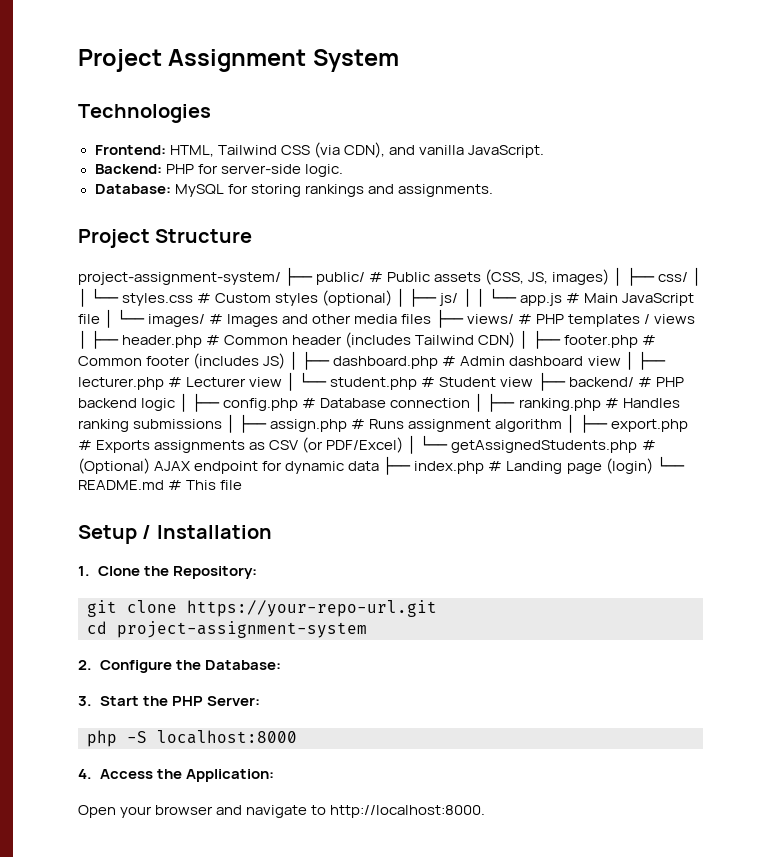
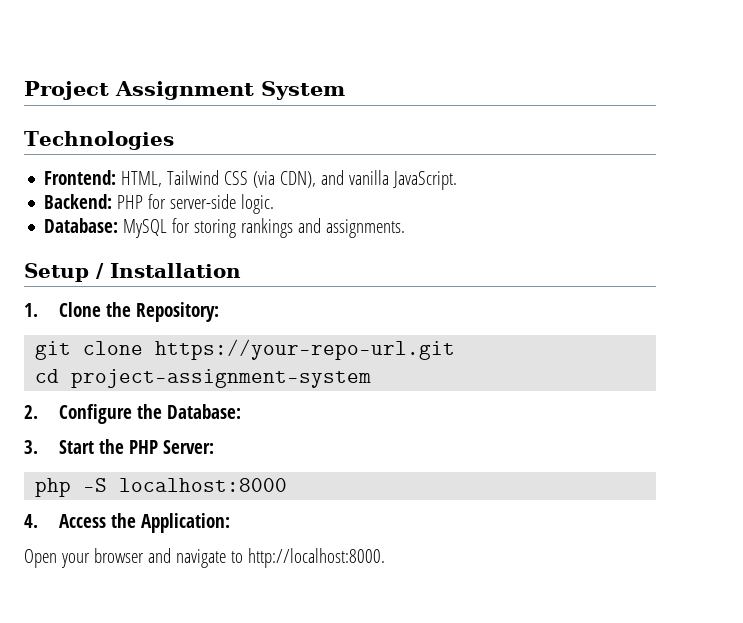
- Project Structure
- project-assignment-system/ ├── public/ # Public assets (CSS, JS, images) │ ├── css/ │ │ └── styles.css # Custom styles (optional) │ ├── js/ │ │ └── app.js # Main JavaScript file │ └── images/ # Images and other media files ├── views/ # PHP templates / views │ ├── header.php # Common header (includes Tailwind CDN) │ ├── footer.php # Common footer (includes JS) │ ├── dashboard.php # Admin dashboard view │ ├── lecturer.php # Lecturer view │ └── student.php # Student view ├── backend/ # PHP backend logic │ ├── config.php # Database connection │ ├── ranking.php # Handles ranking submissions │ ├── assign.php # Runs assignment algorithm │ ├── export.php # Exports assignments as CSV (or PDF/Excel) │ └── getAssignedStudents.php # (Optional) AJAX endpoint for dynamic data ├── index.php # Landing page (login) └── README.md # This file

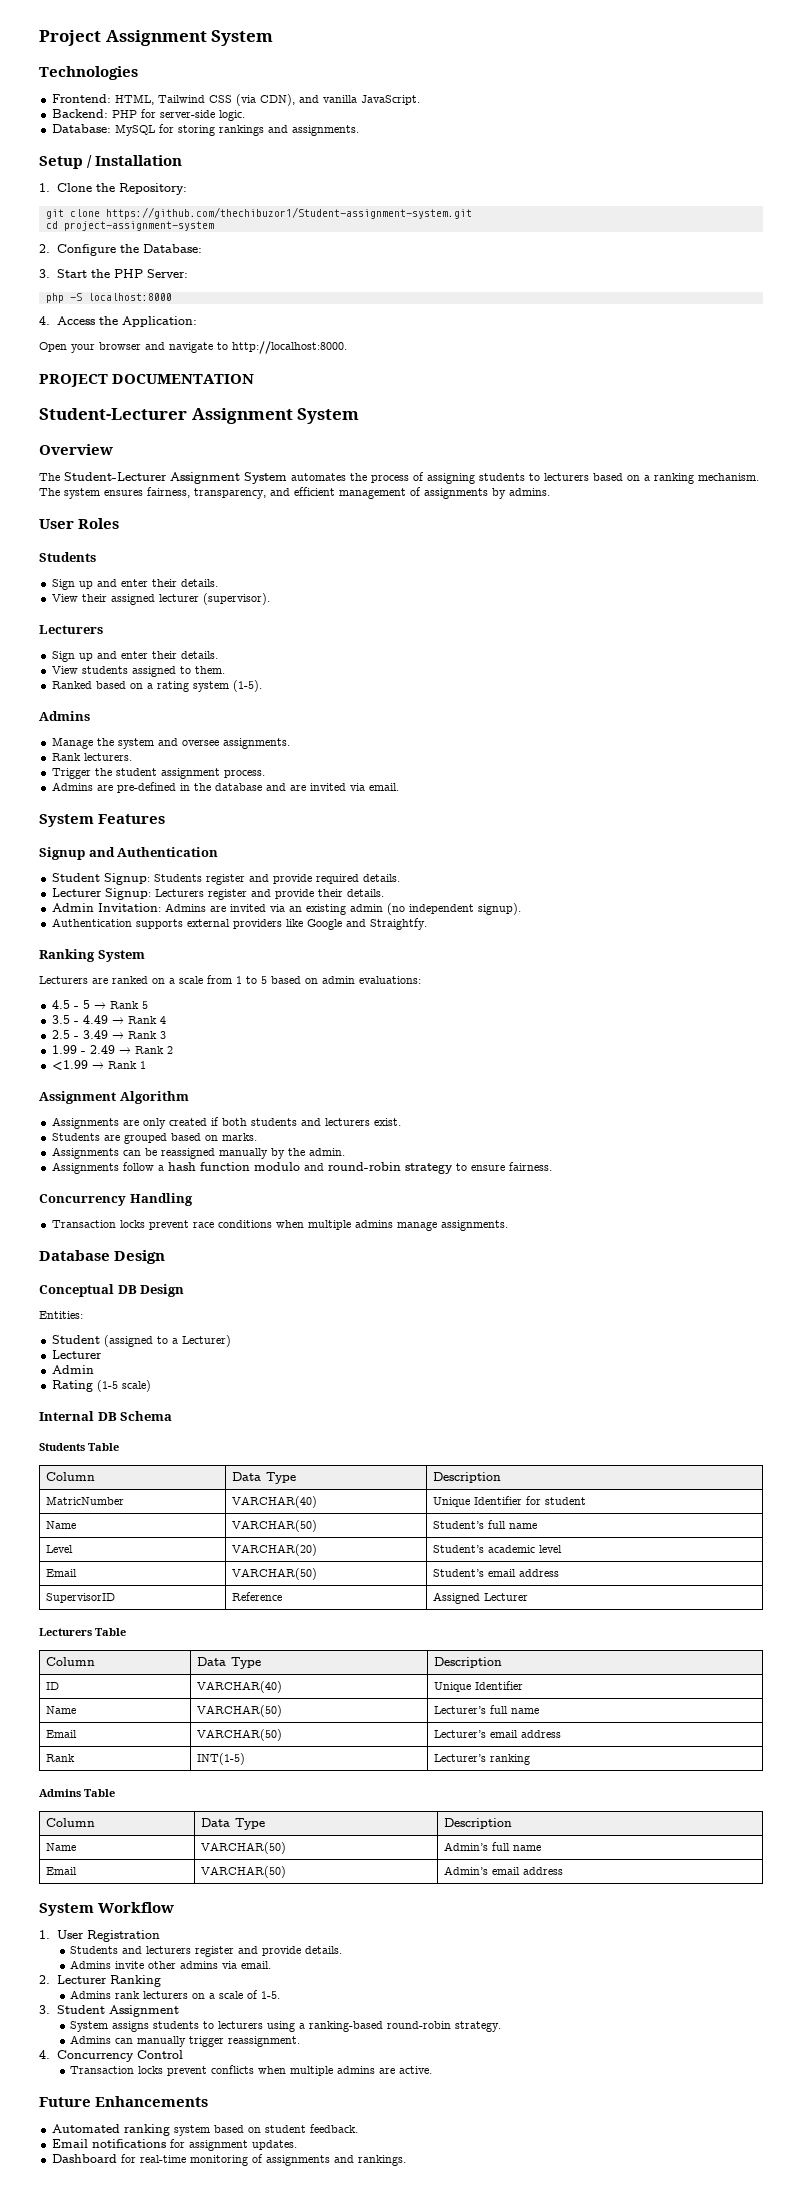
- git clone https://your-repo-url.git
+ git clone https://github.com/thechibuzor1/Student-assignment-system.git
+ PROJECT DOCUMENTATION
+ Student-Lecturer Assignment System
+ Overview
+ The Student-Lecturer Assignment System automates the process of assigning students to lecturers based on a ranking mechanism. The system ensures fairness, transparency, and efficient management of assignments by admins.
+ User Roles
+ Students
+ Sign up and enter their details.
+ View their assigned lecturer (supervisor).
+ Lecturers
+ Sign up and enter their details.
+ View students assigned to them.
+ Ranked based on a rating system (1-5).
+ Admins
+ Manage the system and oversee assignments.
+ Rank lecturers.
+ Trigger the student assignment process.
+ Admins are pre-defined in the database and are invited via email.
+ System Features
+ Signup and Authentication
+ Student Signup: Students register and provide required details.
+ Lecturer Signup: Lecturers register and provide their details.
+ Admin Invitation: Admins are invited via an existing admin (no independent signup).
+ Authentication supports external providers like Google and Straightfy.
+ Ranking System
+ Lecturers are ranked on a scale from 1 to 5 based on admin evaluations:
+ 4.5 - 5 → Rank 5
+ 3.5 - 4.49 → Rank 4
+ 2.5 - 3.49 → Rank 3
+ 1.99 - 2.49 → Rank 2
+ <1.99 → Rank 1
+ Assignment Algorithm
+ Assignments are only created if both students and lecturers exist.
+ Students are grouped based on marks.
+ Assignments can be reassigned manually by the admin.
+ Assignments follow a hash function modulo and round-robin strategy to ensure fairness.
+ Concurrency Handling
+ Transaction locks prevent race conditions when multiple admins manage assignments.
+ Database Design
+ Conceptual DB Design
+ Entities:
+ Student (assigned to a Lecturer)
+ Lecturer
+ Admin
+ Rating (1-5 scale)
+ Internal DB Schema
+ Students Table
+ Column | Data Type | Description
+ MatricNumber | VARCHAR(40) | Unique Identifier for student
+ Name | VARCHAR(50) | Student’s full name
+ Level | VARCHAR(20) | Student’s academic level
+ Email | VARCHAR(50) | Student’s email address
+ SupervisorID | Reference | Assigned Lecturer
+ Lecturers Table
+ Column | Data Type | Description
+ ID | VARCHAR(40) | Unique Identifier
+ Name | VARCHAR(50) | Lecturer’s full name
+ Email | VARCHAR(50) | Lecturer’s email address
+ Rank | INT(1-5) | Lecturer’s ranking
+ Admins Table
+ Column | Data Type | Description
+ Name | VARCHAR(50) | Admin’s full name
+ Email | VARCHAR(50) | Admin’s email address
+ System Workflow
+ 1. User Registration
+ Students and lecturers register and provide details.
+ Admins invite other admins via email.
+ 2. Lecturer Ranking
+ Admins rank lecturers on a scale of 1-5.
+ 3. Student Assignment
+ System assigns students to lecturers using a ranking-based round-robin strategy.
+ Admins can manually trigger reassignment.
+ 4. Concurrency Control
+ Transaction locks prevent conflicts when multiple admins are active.
+ Future Enhancements
+ Automated ranking system based on student feedback.
+ Email notifications for assignment updates.
+ Dashboard for real-time monitoring of assignments and rankings.

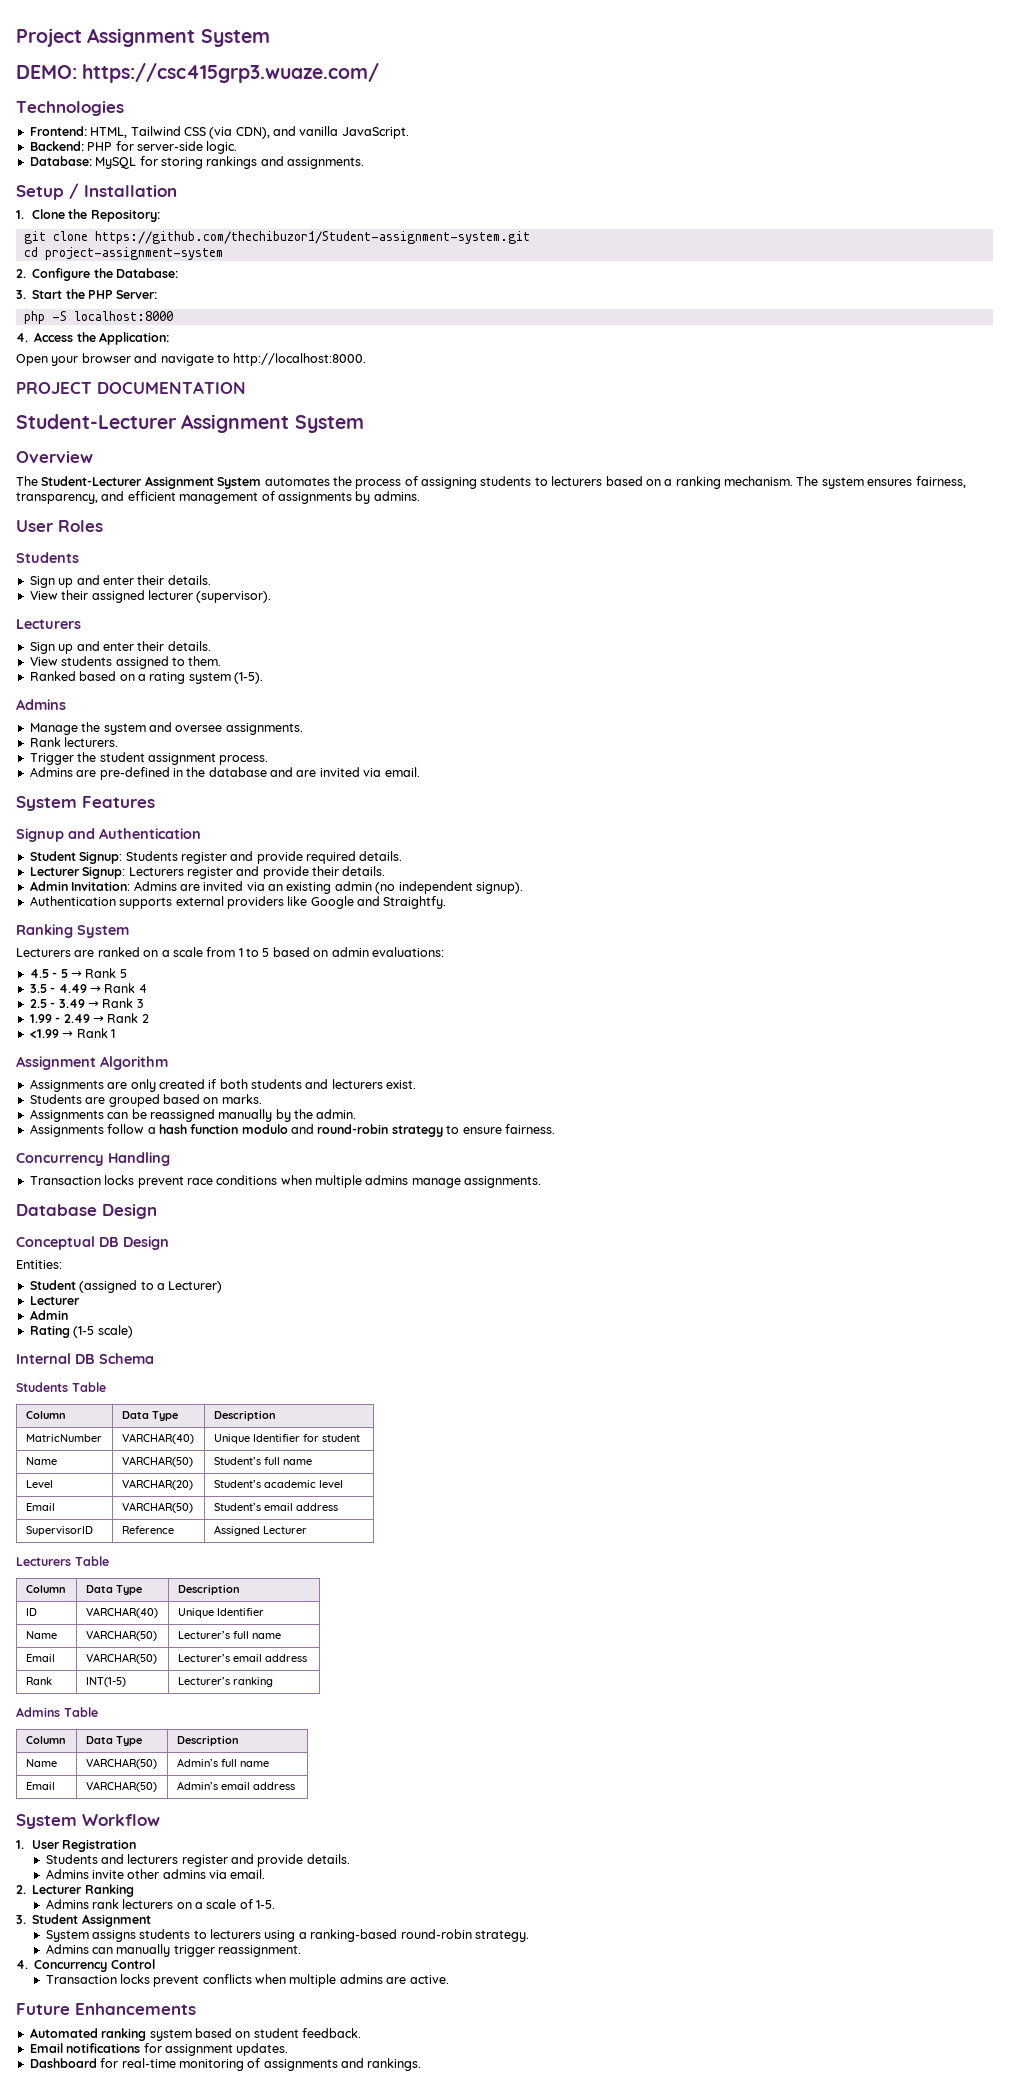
+ DEMO: https://csc415grp3.wuaze.com/

